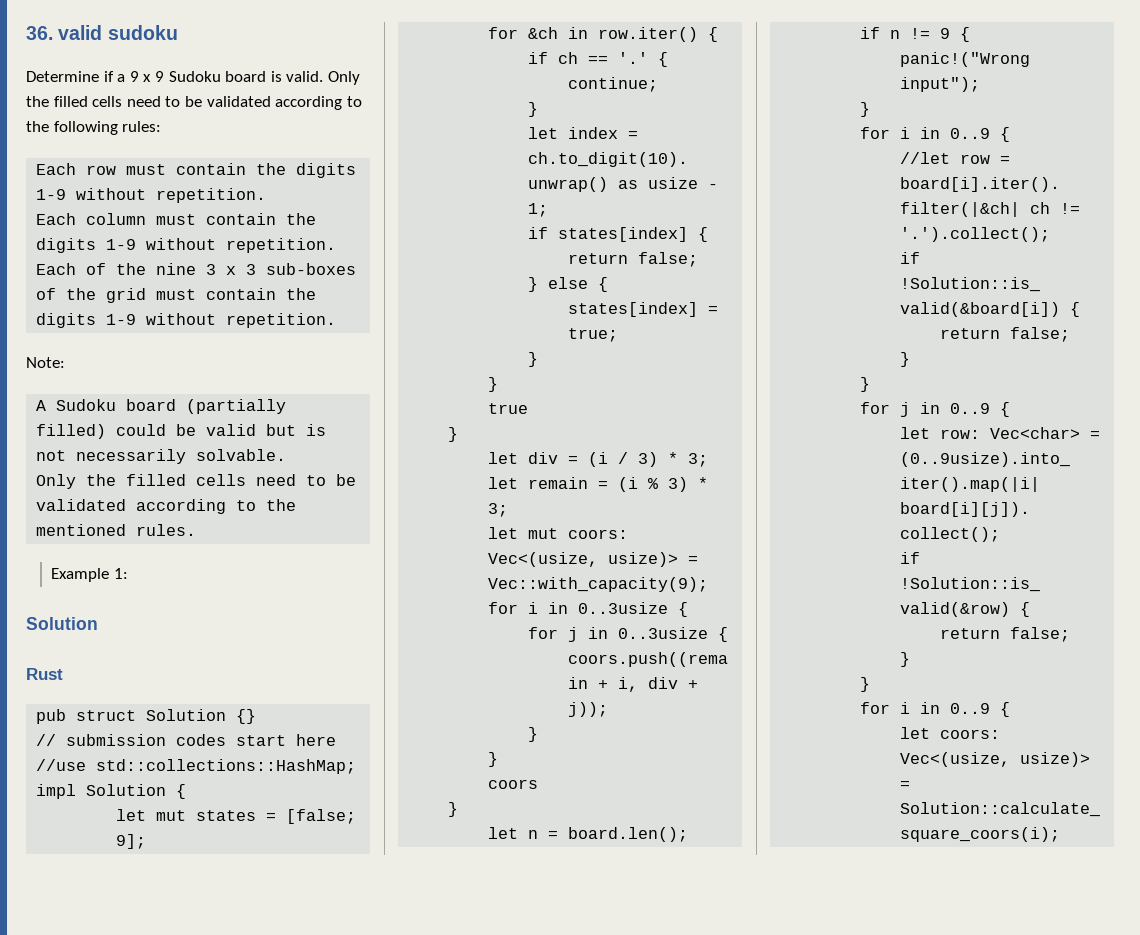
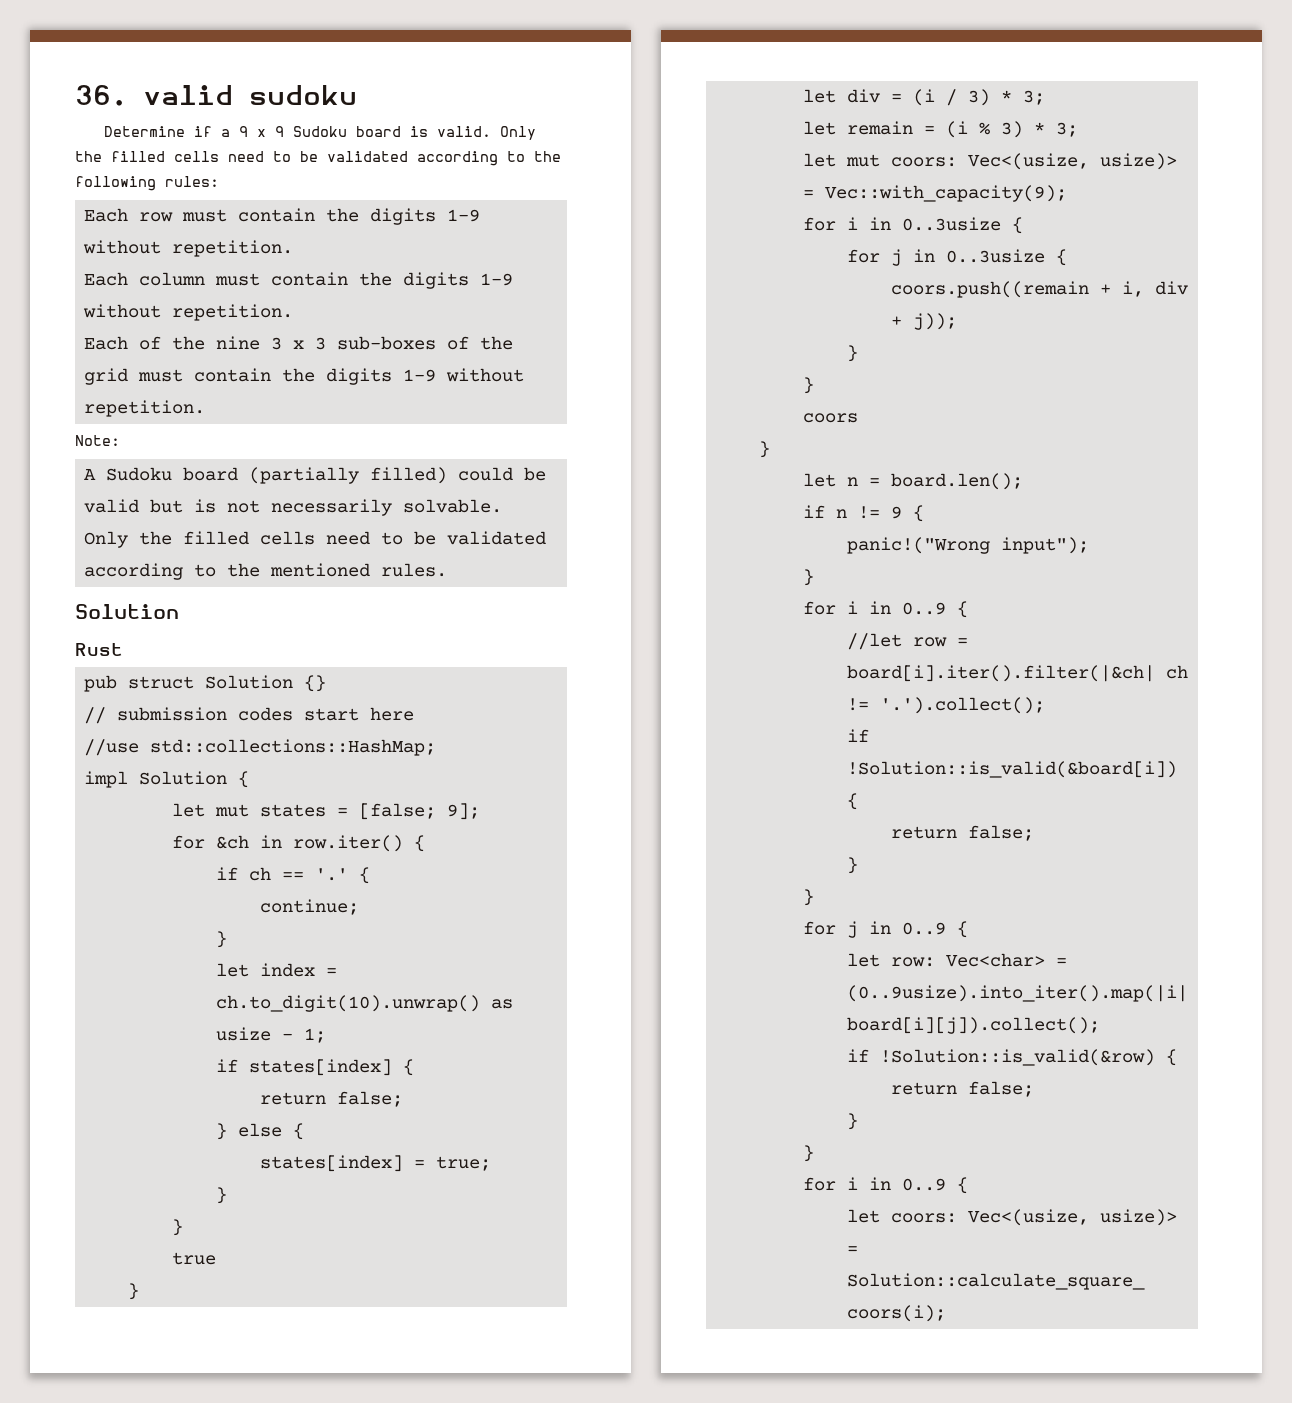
- Example 1:

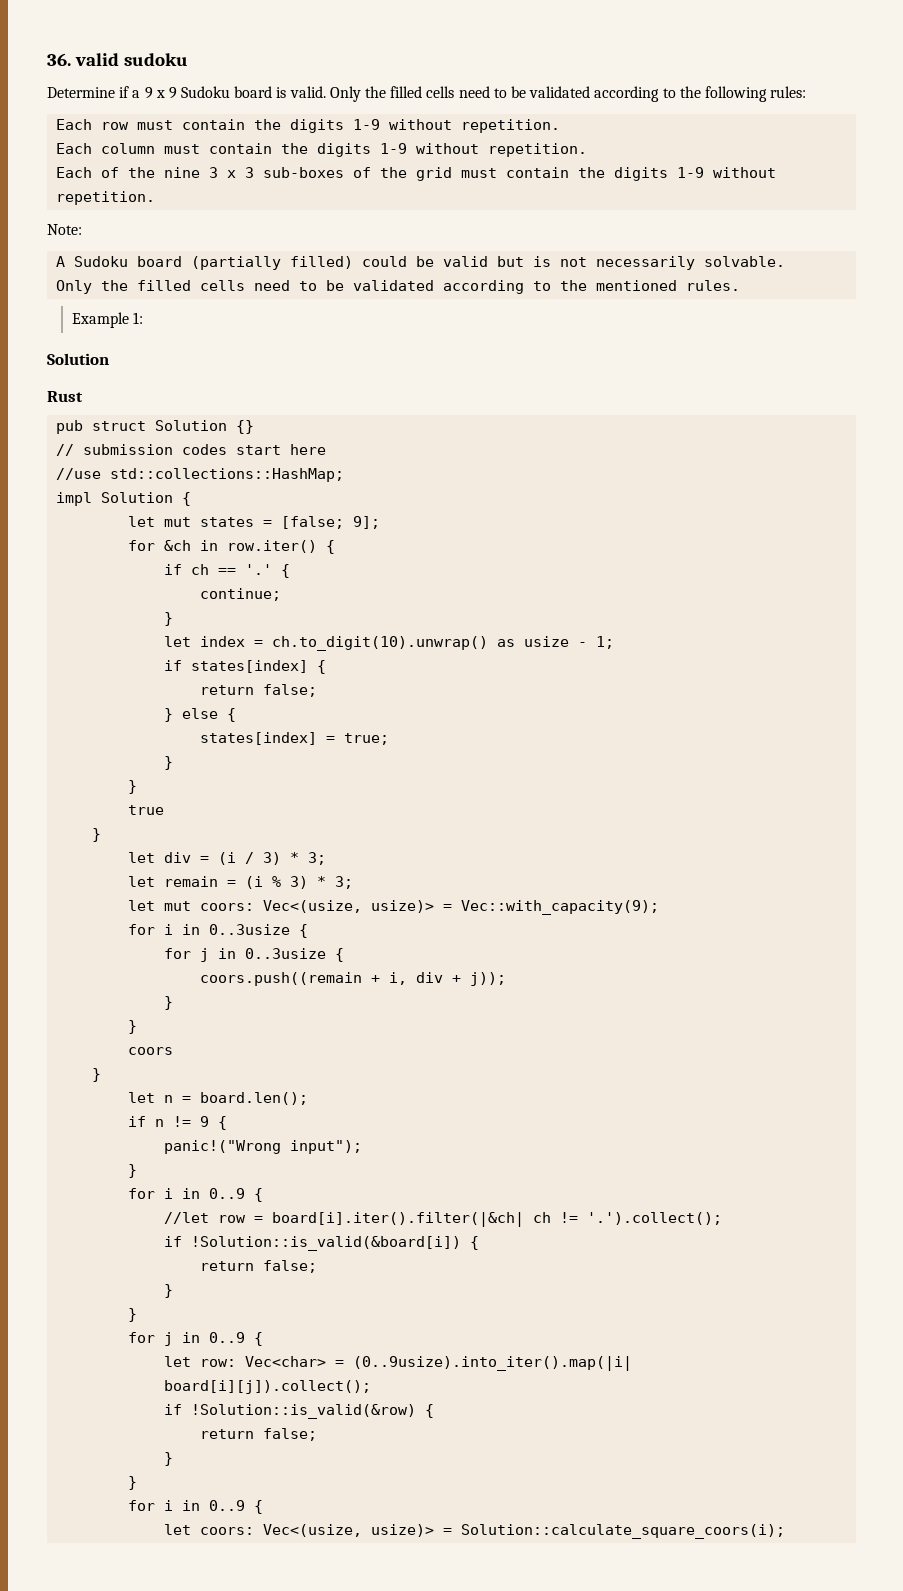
+ Example 1:

